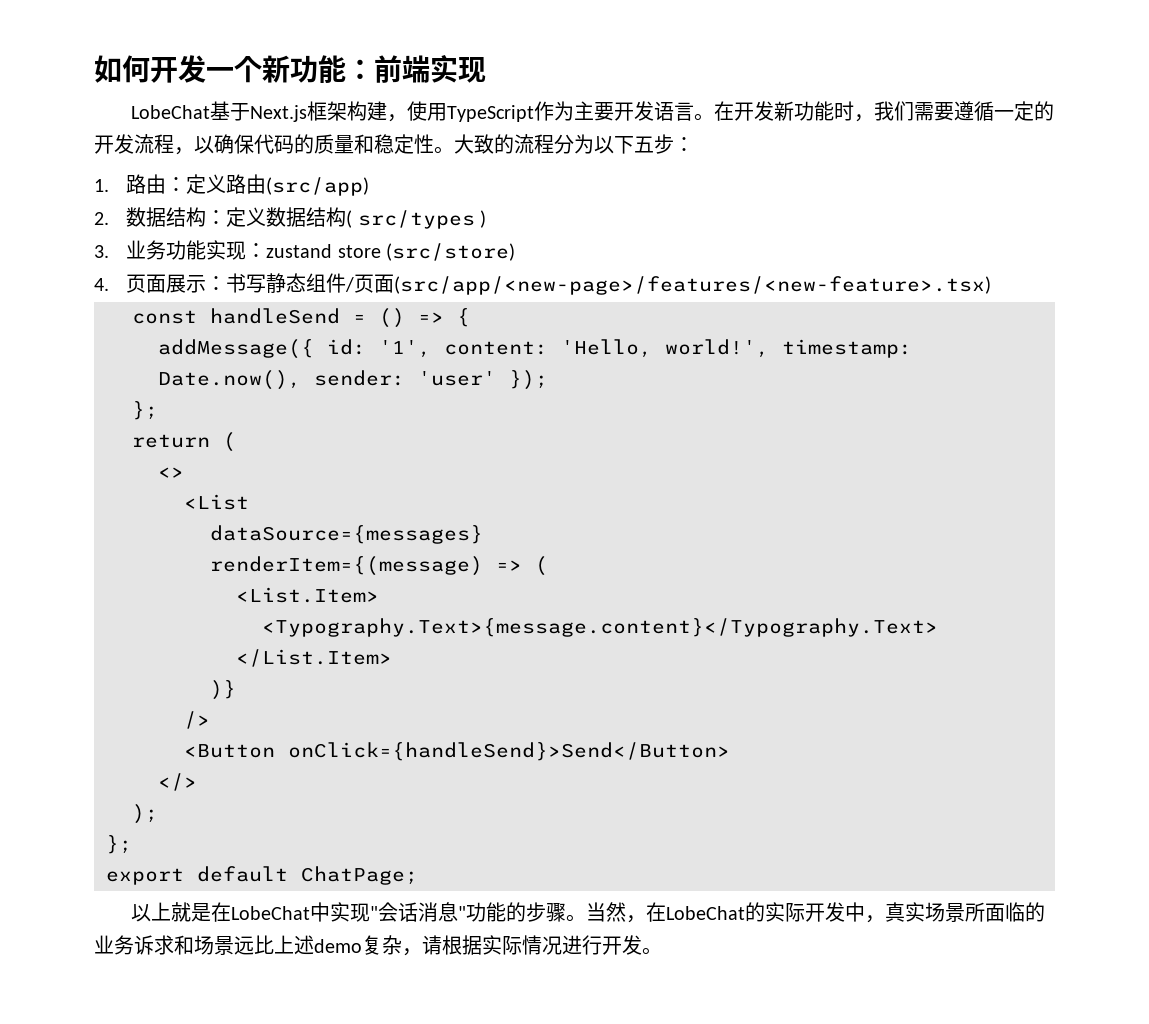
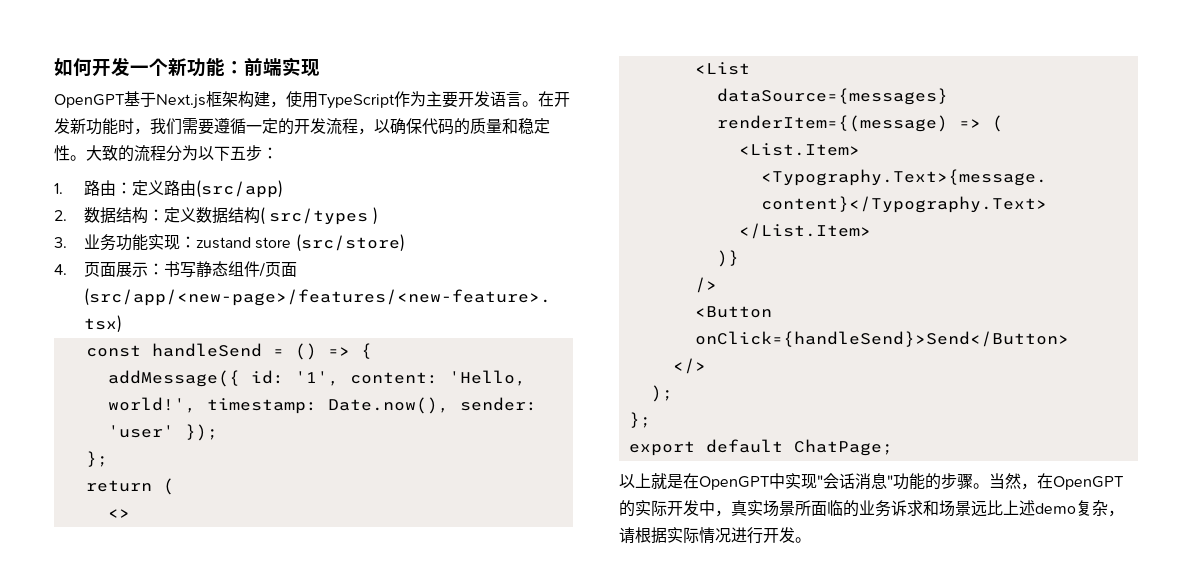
- LobeChat基于Next.js框架构建，使用TypeScript作为主要开发语言。
+ OpenGPT基于Next.js框架构建，使用TypeScript作为主要开发语言。
- 以上就是在LobeChat中实现"会话消息"功能的步骤。
+ 以上就是在OpenGPT中实现"会话消息"功能的步骤。
- 当然，在LobeChat的实际开发中，真实场景所面临的业务诉求和场景远比上述demo复杂，请根据实际情况进行开发。
+ 当然，在OpenGPT的实际开发中，真实场景所面临的业务诉求和场景远比上述demo复杂，请根据实际情况进行开发。

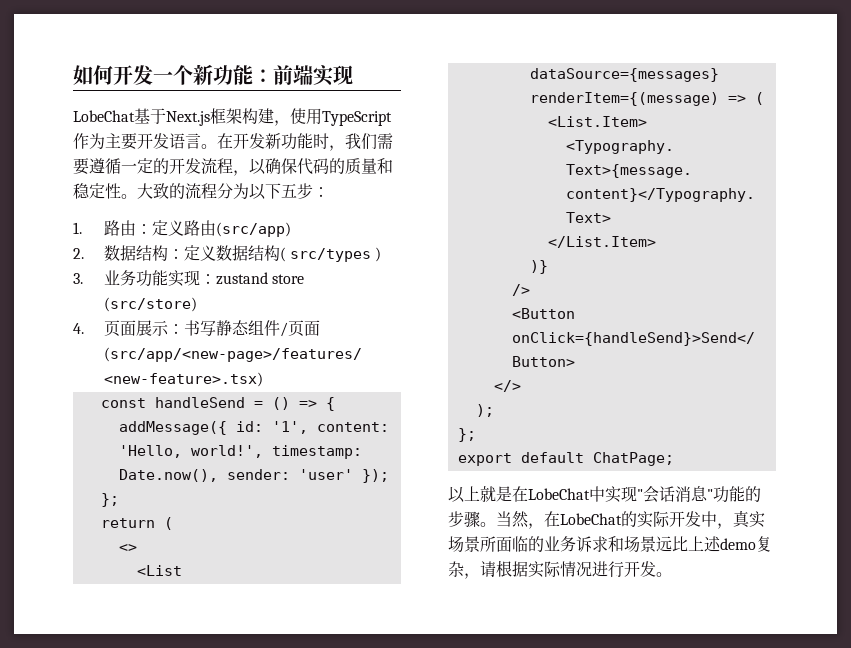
- OpenGPT基于Next.js框架构建，使用TypeScript作为主要开发语言。
+ LobeChat基于Next.js框架构建，使用TypeScript作为主要开发语言。
- 以上就是在OpenGPT中实现"会话消息"功能的步骤。
+ 以上就是在LobeChat中实现"会话消息"功能的步骤。
- 当然，在OpenGPT的实际开发中，真实场景所面临的业务诉求和场景远比上述demo复杂，请根据实际情况进行开发。
+ 当然，在LobeChat的实际开发中，真实场景所面临的业务诉求和场景远比上述demo复杂，请根据实际情况进行开发。

